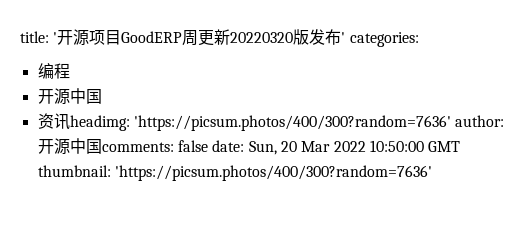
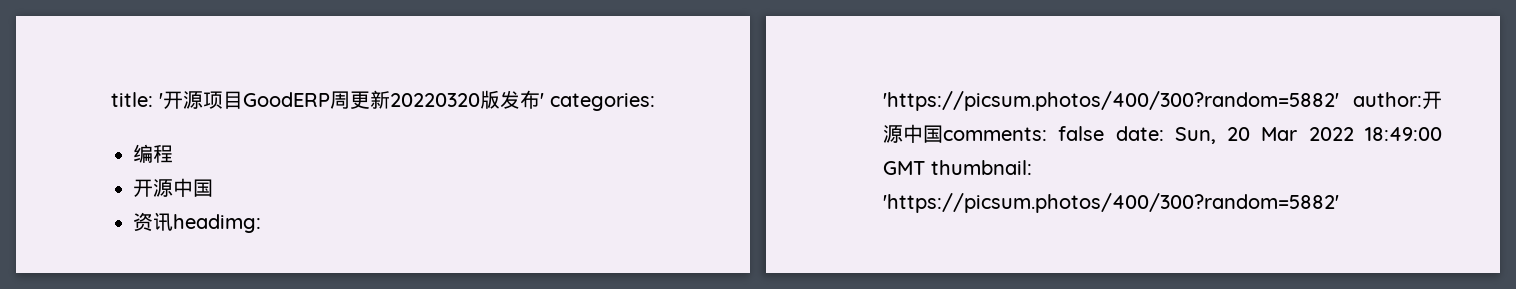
- 资讯headimg: 'https://picsum.photos/400/300?random=7636' author:开源中国comments: false date: Sun, 20 Mar 2022 10:50:00 GMT thumbnail: 'https://picsum.photos/400/300?random=7636'
+ 资讯headimg: 'https://picsum.photos/400/300?random=5882' author:开源中国comments: false date: Sun, 20 Mar 2022 18:49:00 GMT thumbnail: 'https://picsum.photos/400/300?random=5882'

